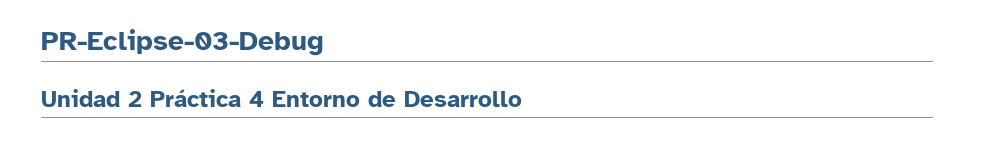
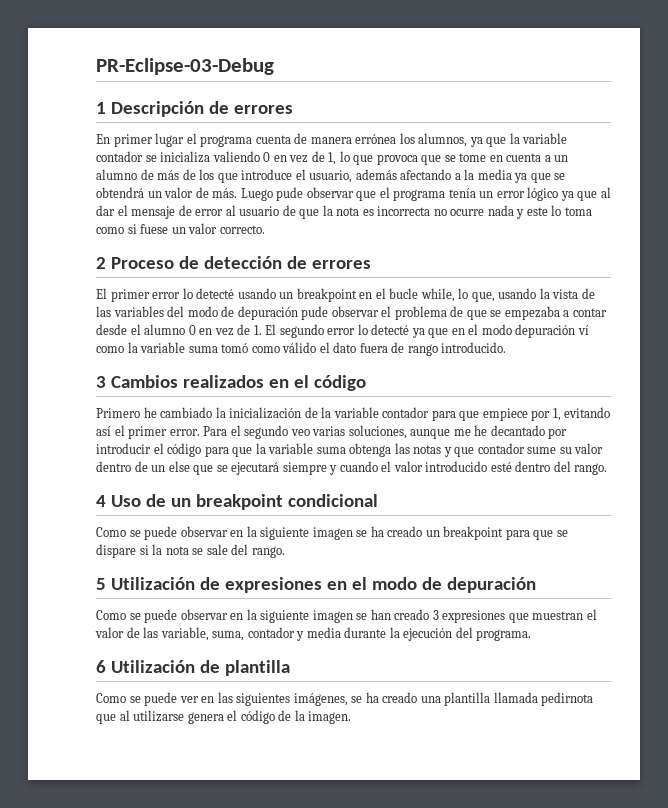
- Unidad 2 Práctica 4 Entorno de Desarrollo
+ 1 Descripción de errores
+ En primer lugar el programa cuenta de manera errónea los alumnos, ya que la variable contador se inicializa valiendo 0 en vez de 1, lo que provoca que se tome en cuenta a un alumno de más de los que introduce el usuario, además afectando a la media ya que se obtendrá un valor de más. Luego pude observar que el programa tenía un error lógico ya que al dar el mensaje de error al usuario de que la nota es incorrecta no ocurre nada y este lo toma como si fuese un valor correcto.
+ 2 Proceso de detección de errores
+ El primer error lo detecté usando un breakpoint en el bucle while, lo que, usando la vista de las variables del modo de depuración pude observar el problema de que se empezaba a contar desde el alumno 0 en vez de 1. El segundo error lo detecté ya que en el modo depuración ví como la variable suma tomó como válido el dato fuera de rango introducido.
+ 3 Cambios realizados en el código
+ Primero he cambiado la inicialización de la variable contador para que empiece por 1, evitando así el primer error. Para el segundo veo varias soluciones, aunque me he decantado por introducir el código para que la variable suma obtenga las notas y que contador sume su valor dentro de un else que se ejecutará siempre y cuando el valor introducido esté dentro del rango.
+ 4 Uso de un breakpoint condicional
+ Como se puede observar en la siguiente imagen se ha creado un breakpoint para que se dispare si la nota se sale del rango.
+ 5 Utilización de expresiones en el modo de depuración
+ Como se puede observar en la siguiente imagen se han creado 3 expresiones que muestran el valor de las variable, suma, contador y media durante la ejecución del programa.
+ 6 Utilización de plantilla
+ Como se puede ver en las siguientes imágenes, se ha creado una plantilla llamada pedirnota que al utilizarse genera el código de la imagen.

